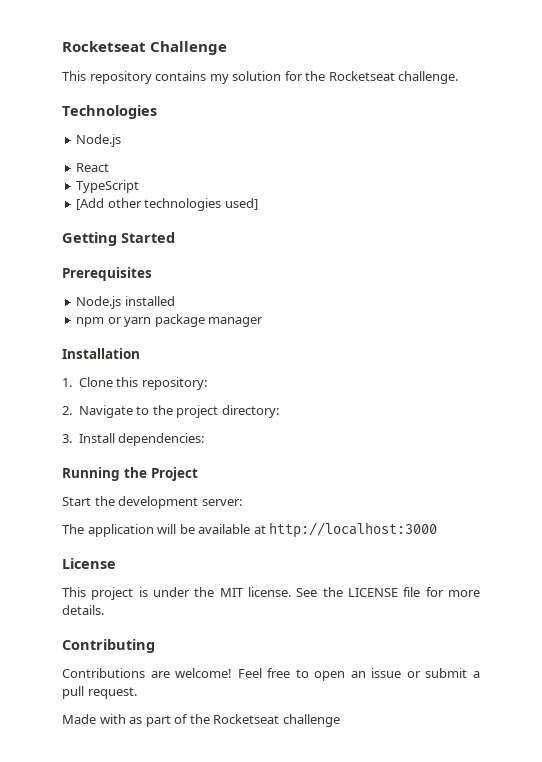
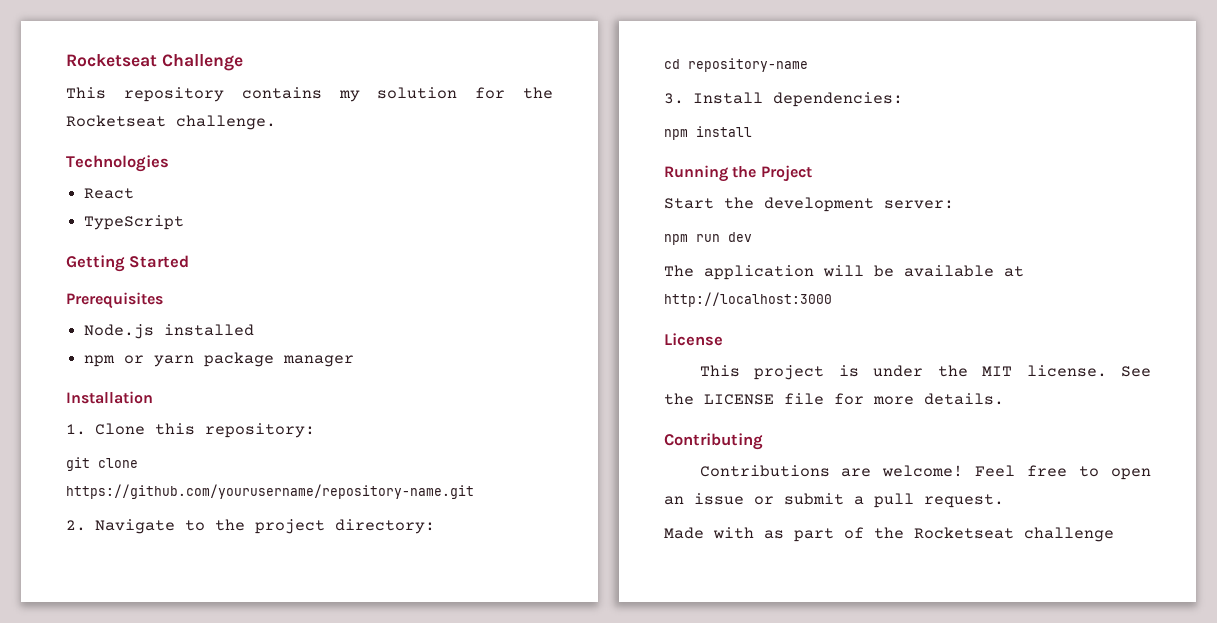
  Technologies
- Node.js
- [Add other technologies used]
+ git clone https://github.com/yourusername/repository-name.git
+ cd repository-name
+ npm install
+ npm run dev

